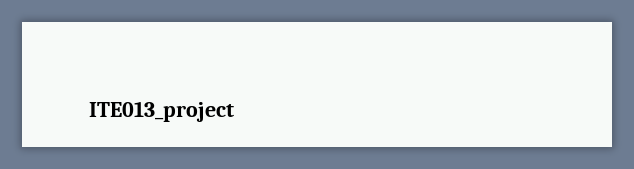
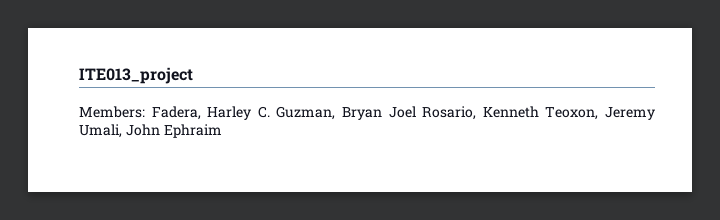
+ Members: Fadera, Harley C. Guzman, Bryan Joel Rosario, Kenneth Teoxon, Jeremy Umali, John Ephraim

